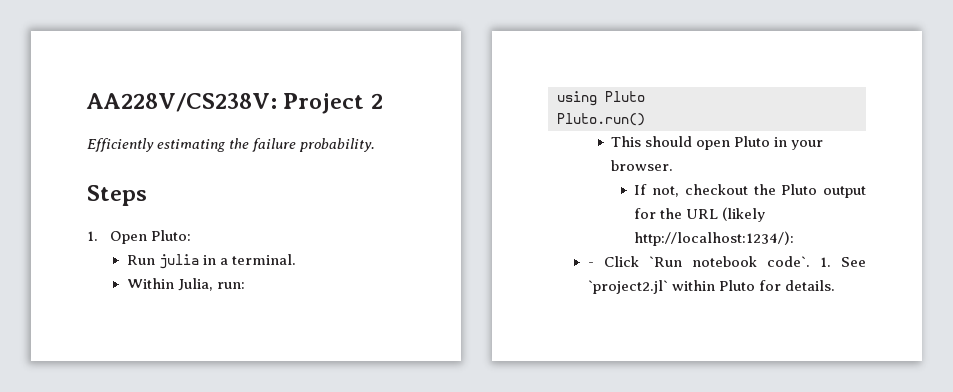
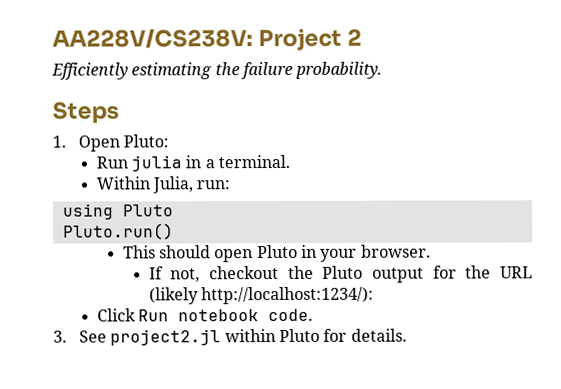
- - Click `Run notebook code`. 1. See `project2.jl` within Pluto for details.
+ Click Run notebook code.
+ 3. See project2.jl within Pluto for details.

